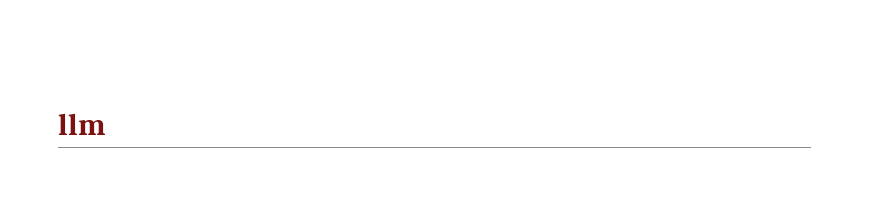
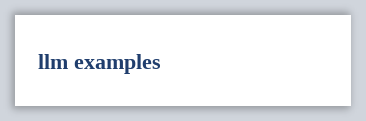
- llm
+ llm examples

